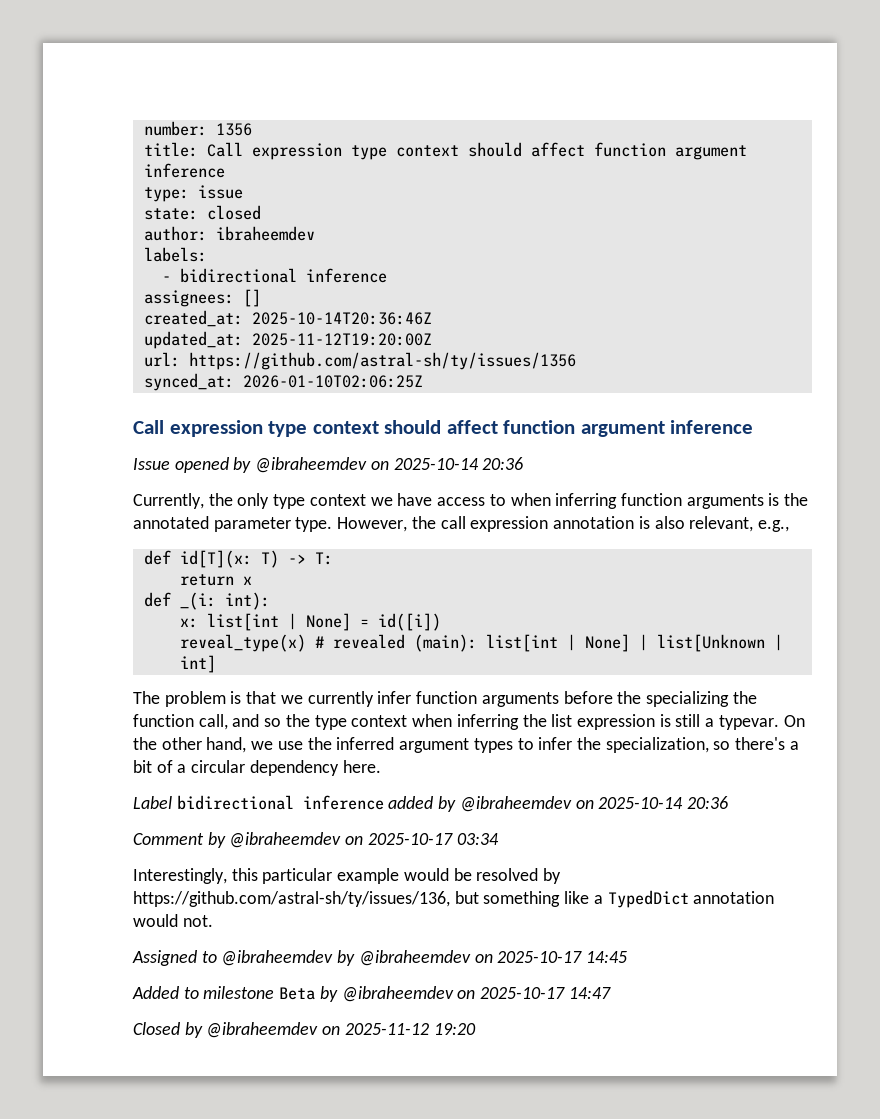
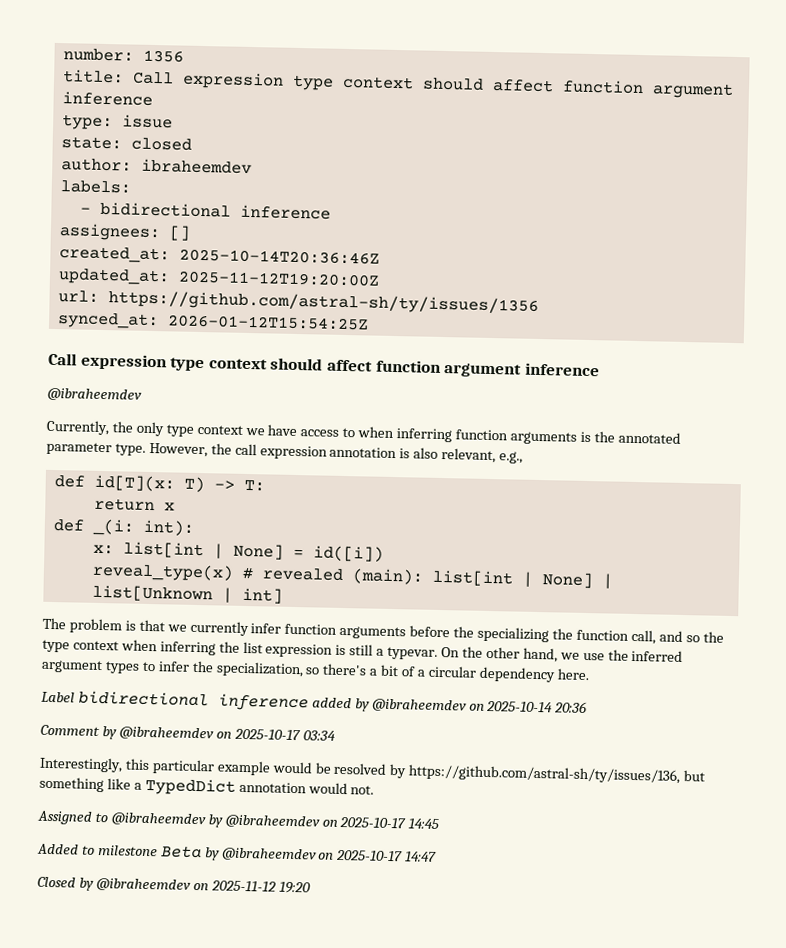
- synced_at: 2026-01-10T02:06:25Z
+ synced_at: 2026-01-12T15:54:25Z
  Call expression type context should affect function argument inference
- Issue opened by @ibraheemdev on 2025-10-14 20:36
+ @ibraheemdev

